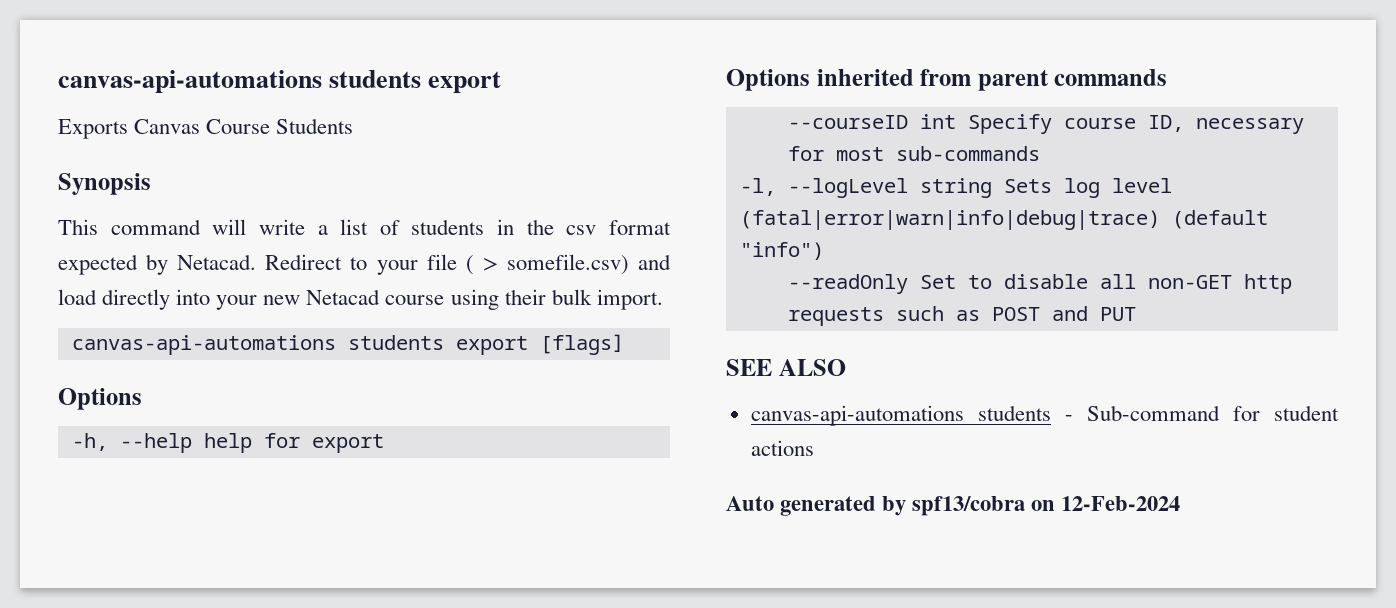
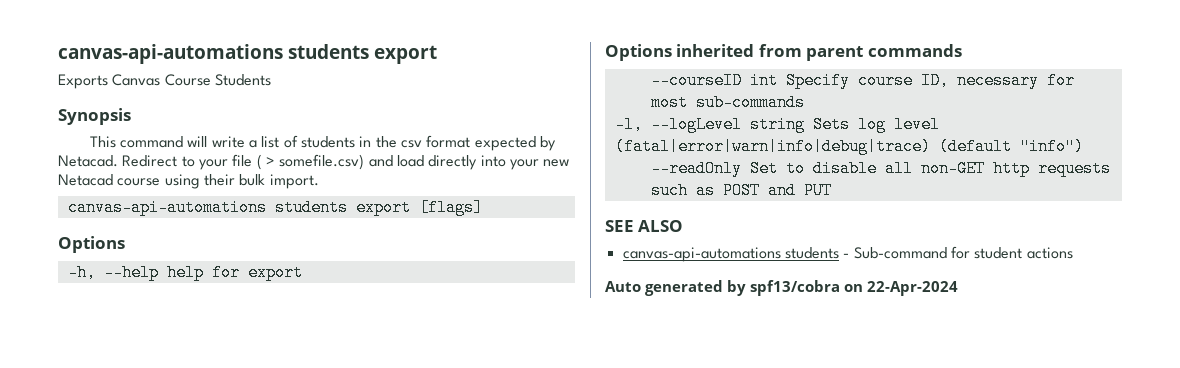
- Auto generated by spf13/cobra on 12-Feb-2024
+ Auto generated by spf13/cobra on 22-Apr-2024

